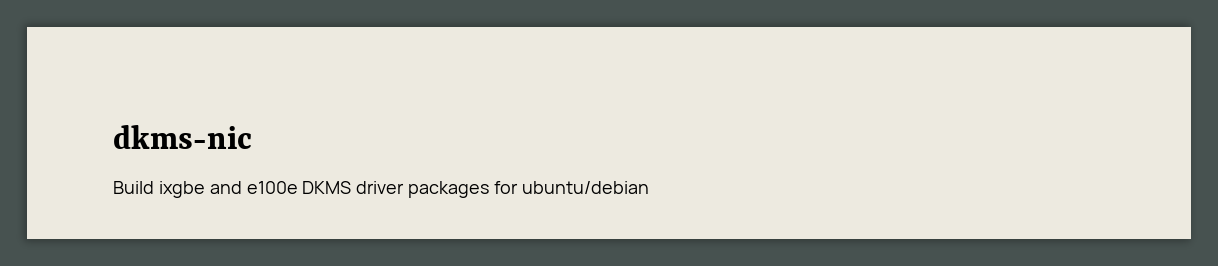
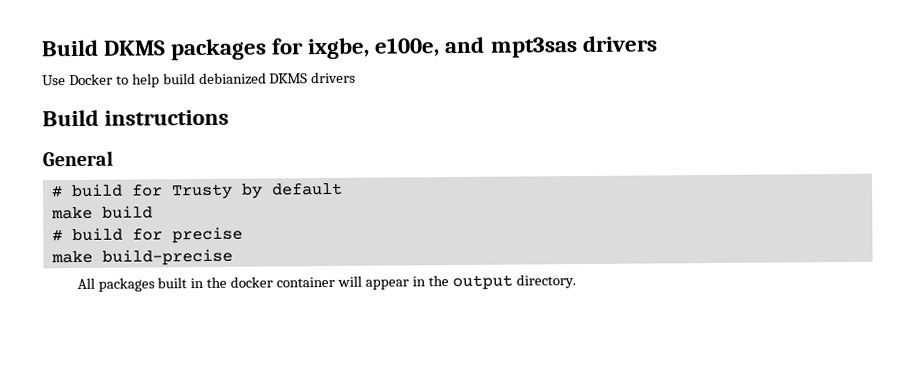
- dkms-nic
- Build ixgbe and e100e DKMS driver packages for ubuntu/debian
+ Build DKMS packages for ixgbe, e100e, and mpt3sas drivers
+ Use Docker to help build debianized DKMS drivers
+ Build instructions
+ General
+ # build for Trusty by default
+ make build
+ # build for precise
+ make build-precise
+ All packages built in the docker container will appear in the output directory.

